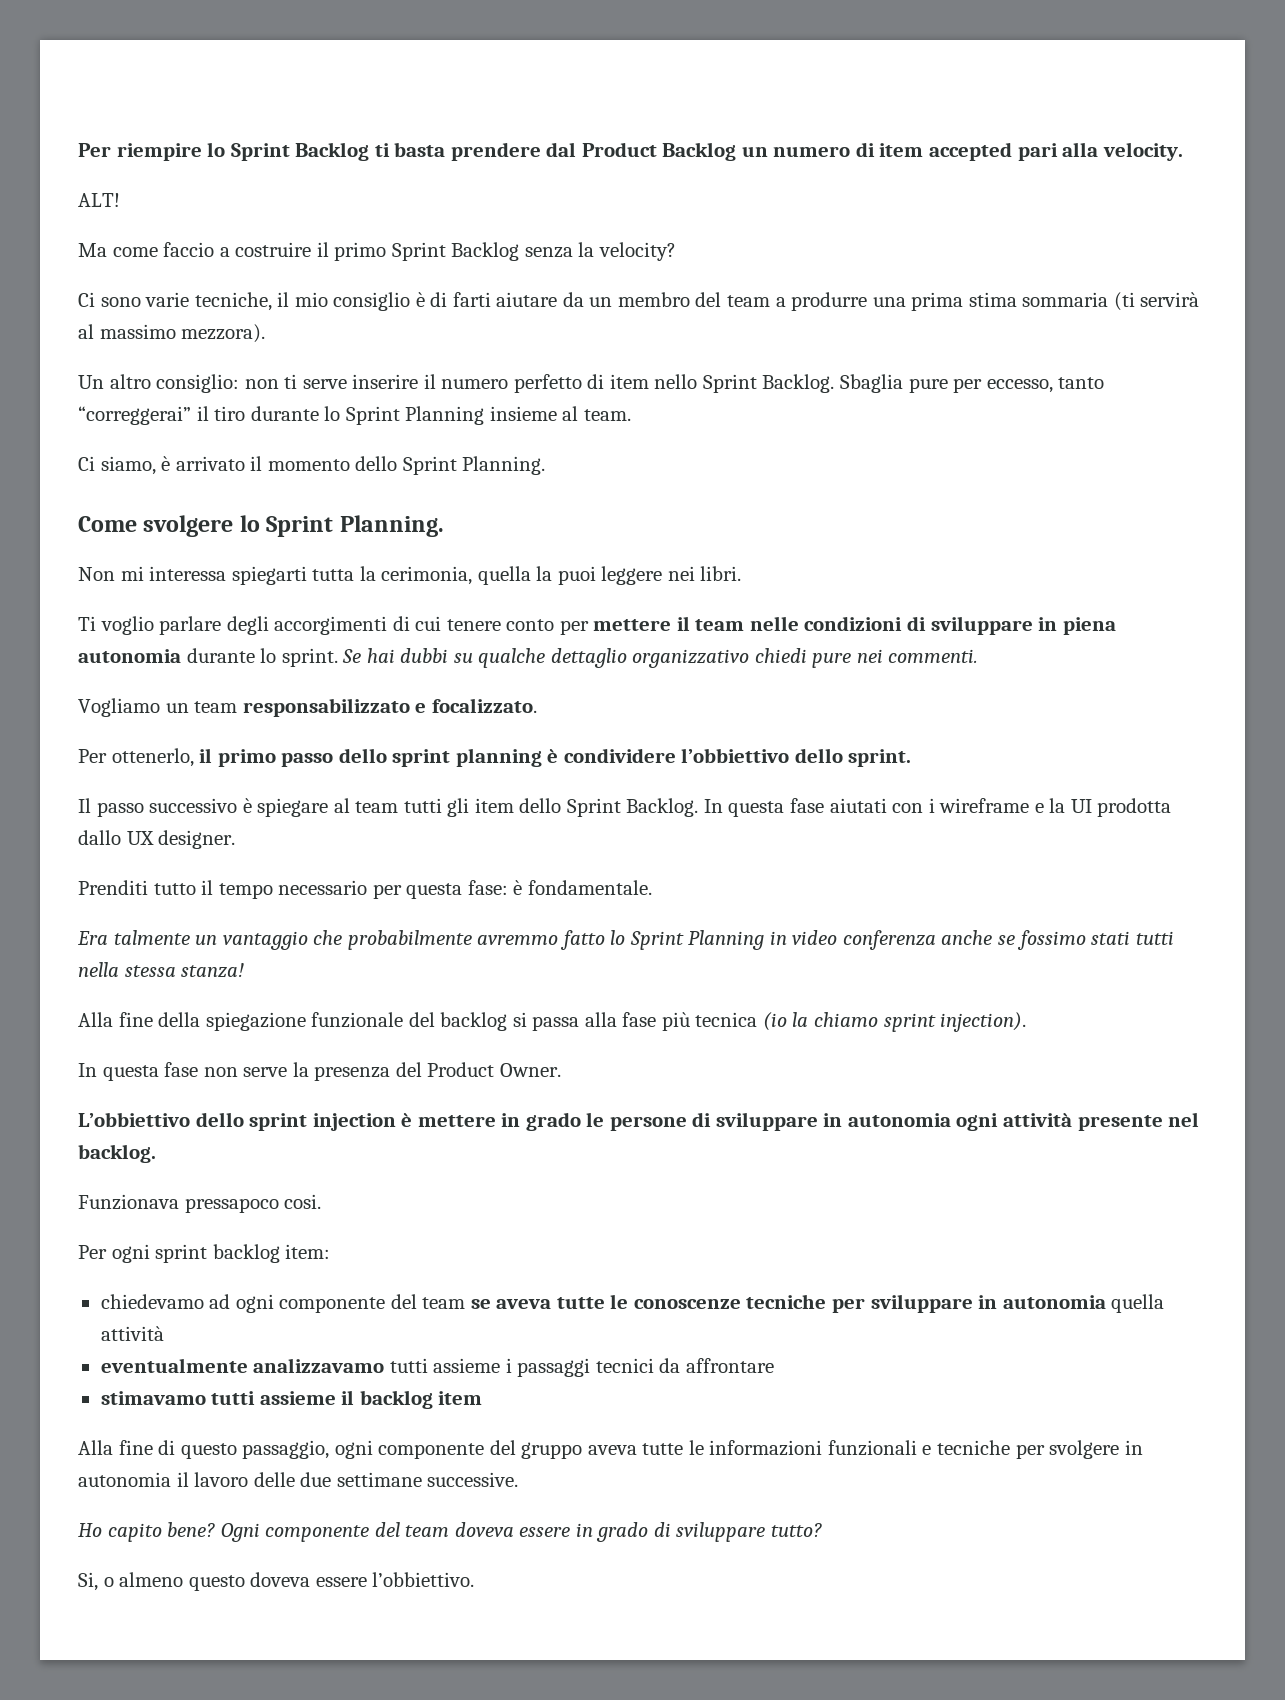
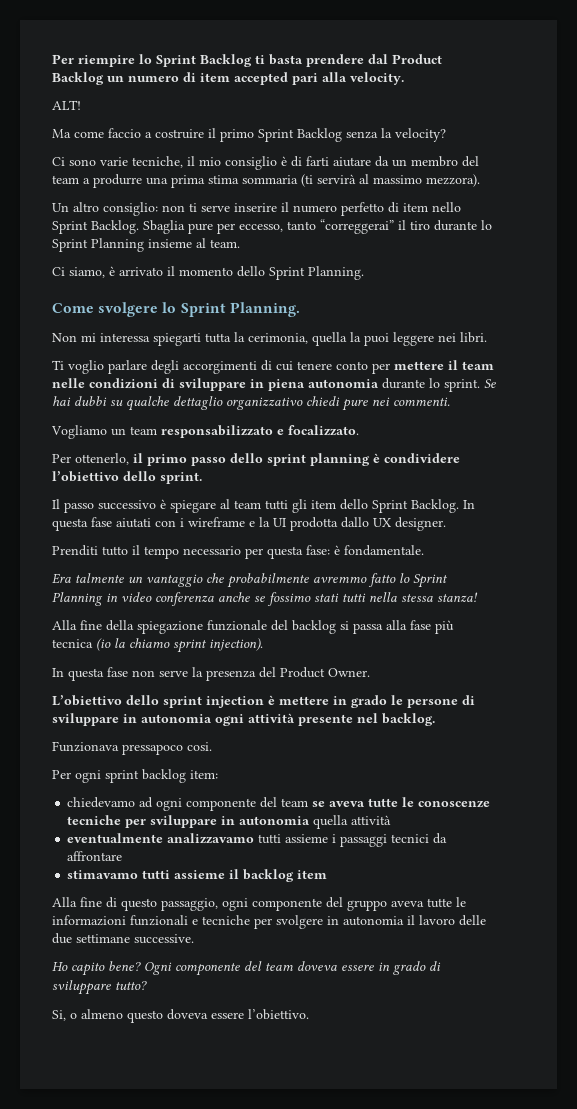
- Per ottenerlo, il primo passo dello sprint planning è condividere l’obbiettivo dello sprint.
+ Per ottenerlo, il primo passo dello sprint planning è condividere l’obiettivo dello sprint.
- L’obbiettivo dello sprint injection è mettere in grado le persone di sviluppare in autonomia ogni attività presente nel backlog.
+ L’obiettivo dello sprint injection è mettere in grado le persone di sviluppare in autonomia ogni attività presente nel backlog.
- Si, o almeno questo doveva essere l’obbiettivo.
+ Si, o almeno questo doveva essere l’obiettivo.

